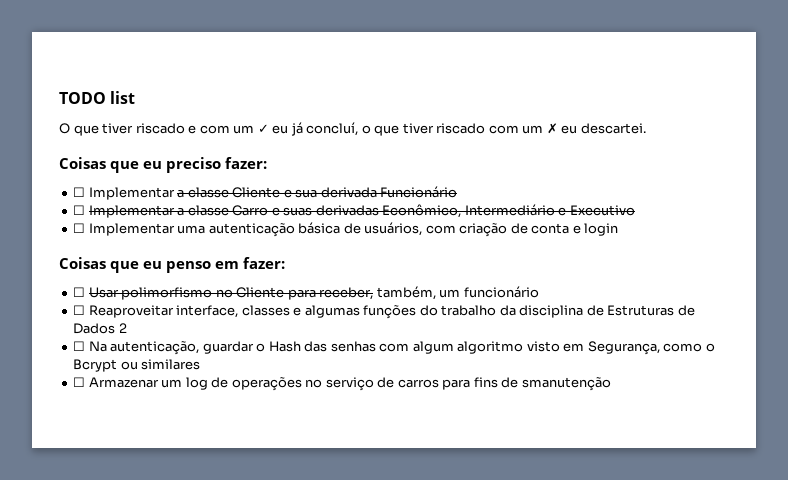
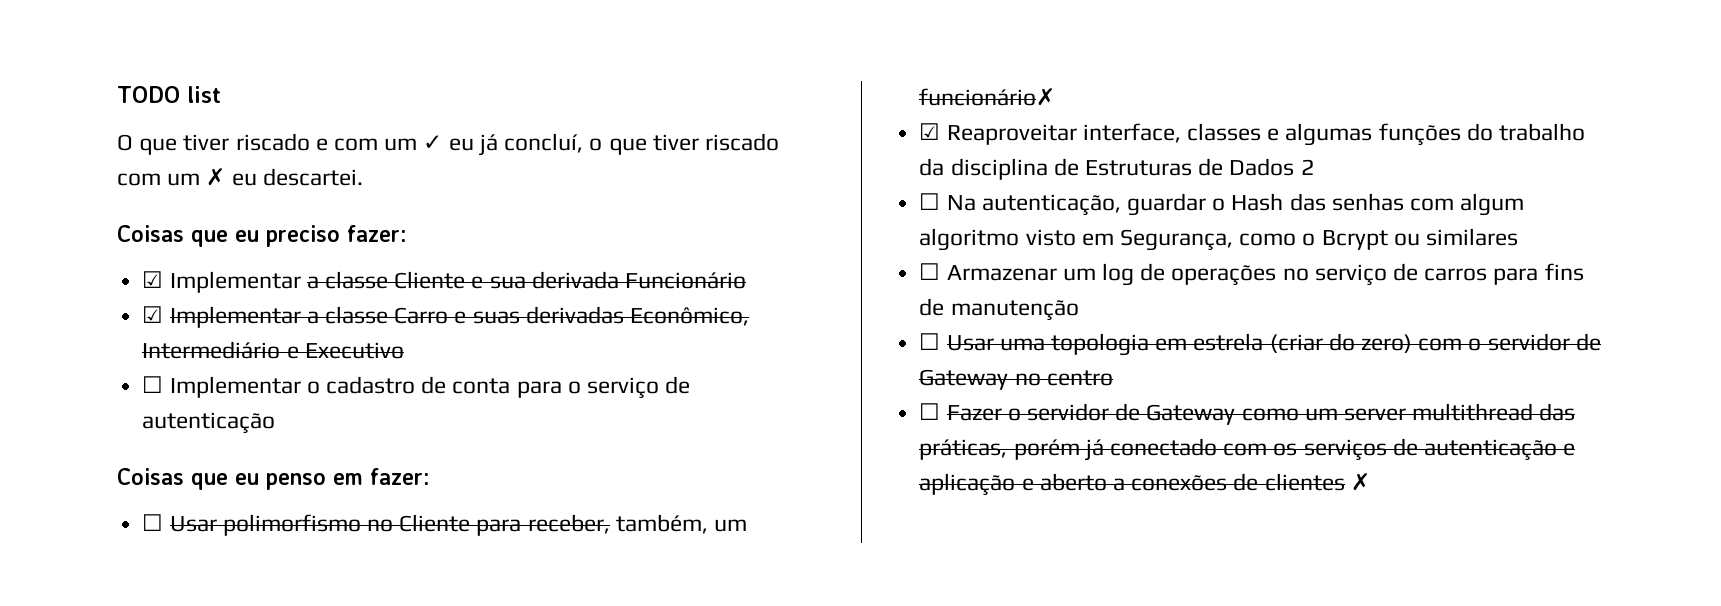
- ☐ Implementar a classe Cliente e sua derivada Funcionário
+ ☑ Implementar a classe Cliente e sua derivada Funcionário
- ☐ Implementar a classe Carro e suas derivadas Econômico, Intermediário e Executivo
+ ☑ Implementar a classe Carro e suas derivadas Econômico, Intermediário e Executivo
- ☐ Implementar uma autenticação básica de usuários, com criação de conta e login
+ ☐ Implementar o cadastro de conta para o serviço de autenticação
- ☐ Usar polimorfismo no Cliente para receber, também, um funcionário
- ☐ Reaproveitar interface, classes e algumas funções do trabalho da disciplina de Estruturas de Dados 2
+ ☐ Usar polimorfismo no Cliente para receber, também, um funcionário✗
+ ☑ Reaproveitar interface, classes e algumas funções do trabalho da disciplina de Estruturas de Dados 2
- ☐ Armazenar um log de operações no serviço de carros para fins de smanutenção
+ ☐ Armazenar um log de operações no serviço de carros para fins de manutenção
+ ☐ Usar uma topologia em estrela (criar do zero) com o servidor de Gateway no centro
+ ☐ Fazer o servidor de Gateway como um server multithread das práticas, porém já conectado com os serviços de autenticação e aplicação e aberto a conexões de clientes ✗

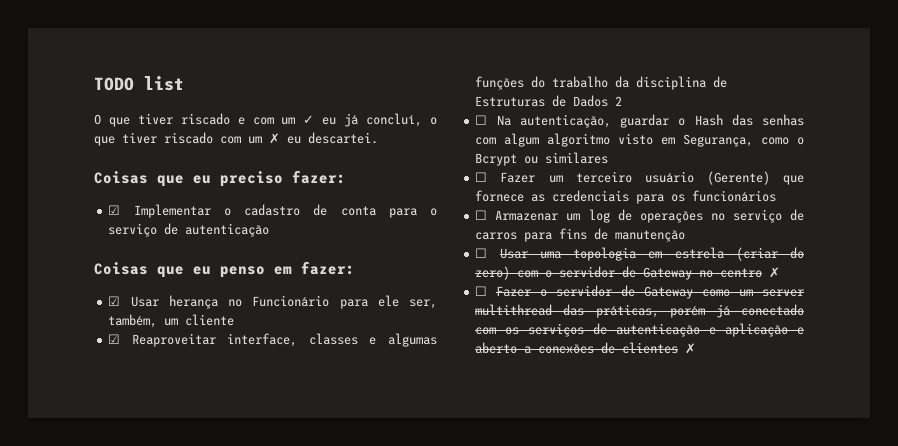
- ☑ Implementar a classe Cliente e sua derivada Funcionário
- ☑ Implementar a classe Carro e suas derivadas Econômico, Intermediário e Executivo
- ☐ Implementar o cadastro de conta para o serviço de autenticação
+ ☑ Implementar o cadastro de conta para o serviço de autenticação
- ☐ Usar polimorfismo no Cliente para receber, também, um funcionário✗
+ ☑ Usar herança no Funcionário para ele ser, também, um cliente
+ ☐ Fazer um terceiro usuário (Gerente) que fornece as credenciais para os funcionários
- ☐ Usar uma topologia em estrela (criar do zero) com o servidor de Gateway no centro
+ ☐ Usar uma topologia em estrela (criar do zero) com o servidor de Gateway no centro ✗

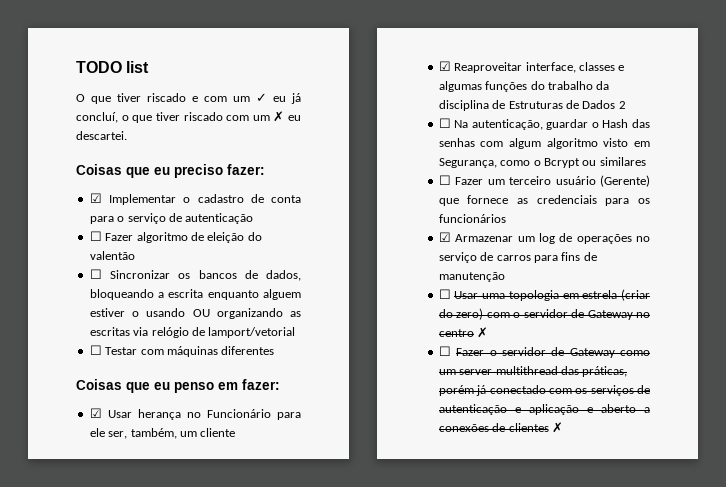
+ ☐ Fazer algoritmo de eleição do valentão
+ ☐ Sincronizar os bancos de dados, bloqueando a escrita enquanto alguem estiver o usando OU organizando as escritas via relógio de lamport/vetorial
+ ☐ Testar com máquinas diferentes
- ☐ Armazenar um log de operações no serviço de carros para fins de manutenção
+ ☑ Armazenar um log de operações no serviço de carros para fins de manutenção

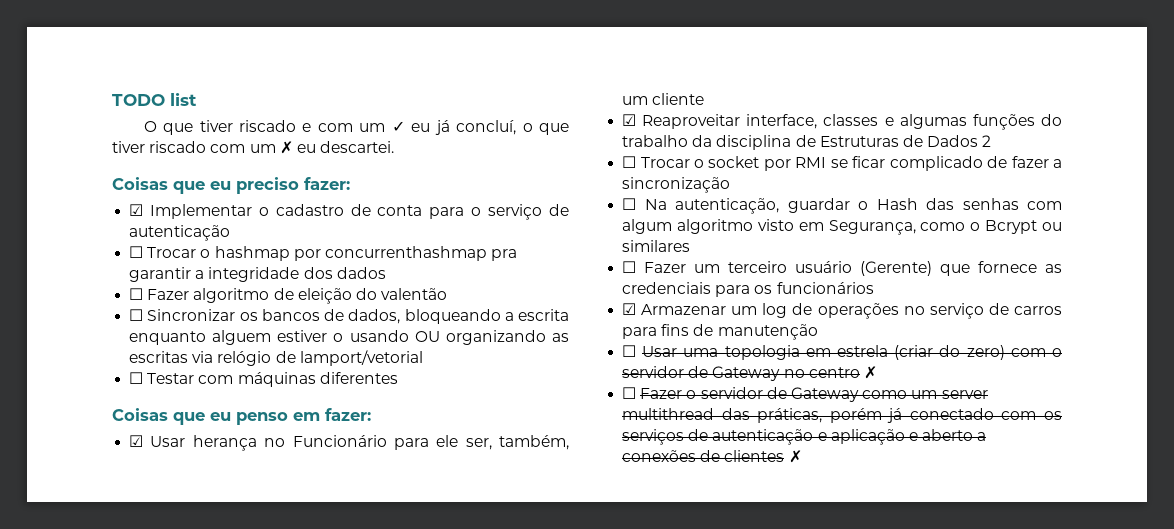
+ ☐ Trocar o hashmap por concurrenthashmap pra garantir a integridade dos dados
+ ☐ Trocar o socket por RMI se ficar complicado de fazer a sincronização

